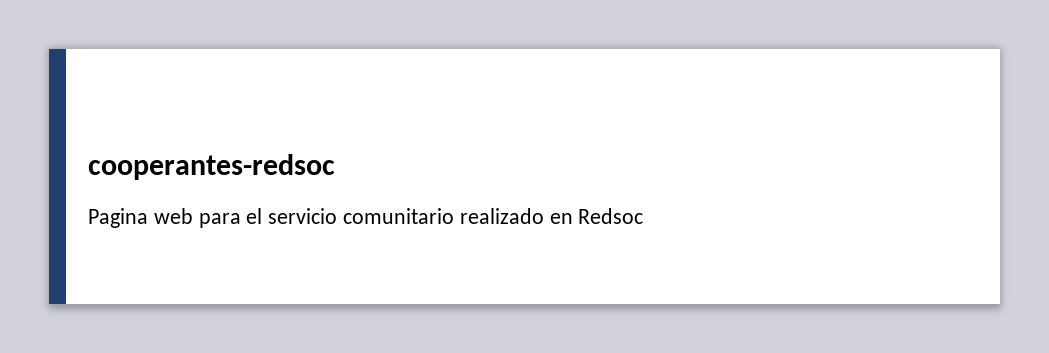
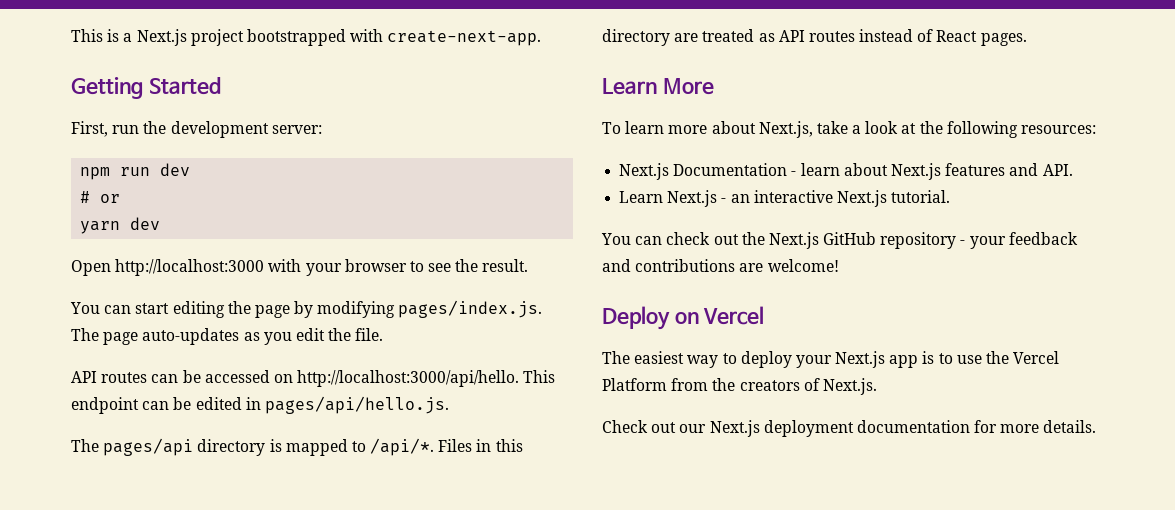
- cooperantes-redsoc
- Pagina web para el servicio comunitario realizado en Redsoc
+ This is a Next.js project bootstrapped with create-next-app.
+ Getting Started
+ First, run the development server:
+ npm run dev
+ # or
+ yarn dev
+ Open http://localhost:3000 with your browser to see the result.
+ You can start editing the page by modifying pages/index.js. The page auto-updates as you edit the file.
+ API routes can be accessed on http://localhost:3000/api/hello. This endpoint can be edited in pages/api/hello.js.
+ The pages/api directory is mapped to /api/*. Files in this directory are treated as API routes instead of React pages.
+ Learn More
+ To learn more about Next.js, take a look at the following resources:
+ Next.js Documentation - learn about Next.js features and API.
+ Learn Next.js - an interactive Next.js tutorial.
+ You can check out the Next.js GitHub repository - your feedback and contributions are welcome!
+ Deploy on Vercel
+ The easiest way to deploy your Next.js app is to use the Vercel Platform from the creators of Next.js.
+ Check out our Next.js deployment documentation for more details.

